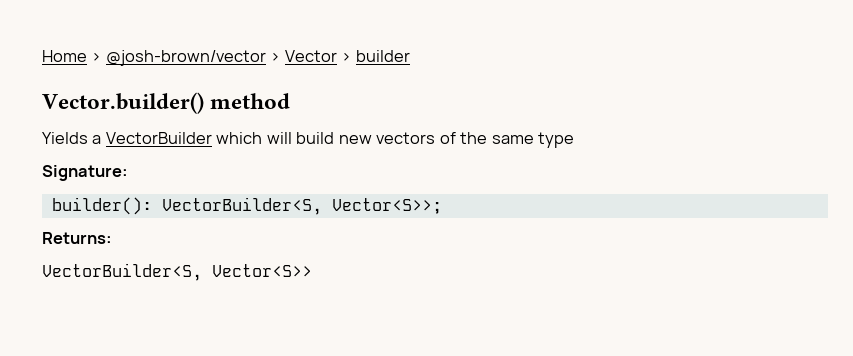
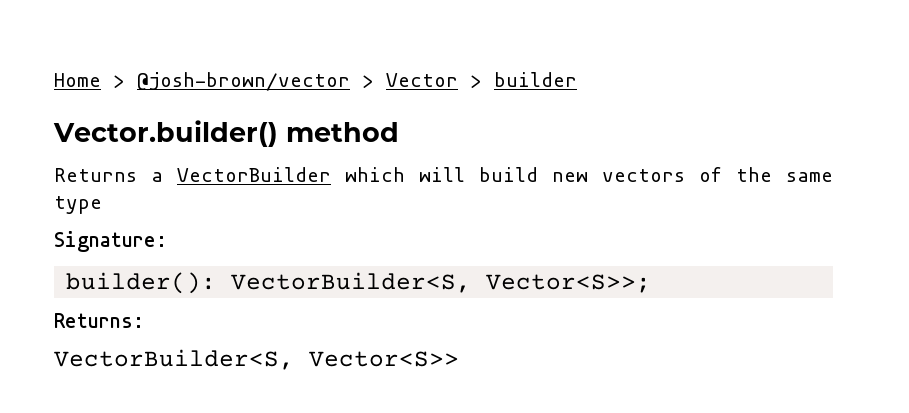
- Yields a VectorBuilder which will build new vectors of the same type
+ Returns a VectorBuilder which will build new vectors of the same type

